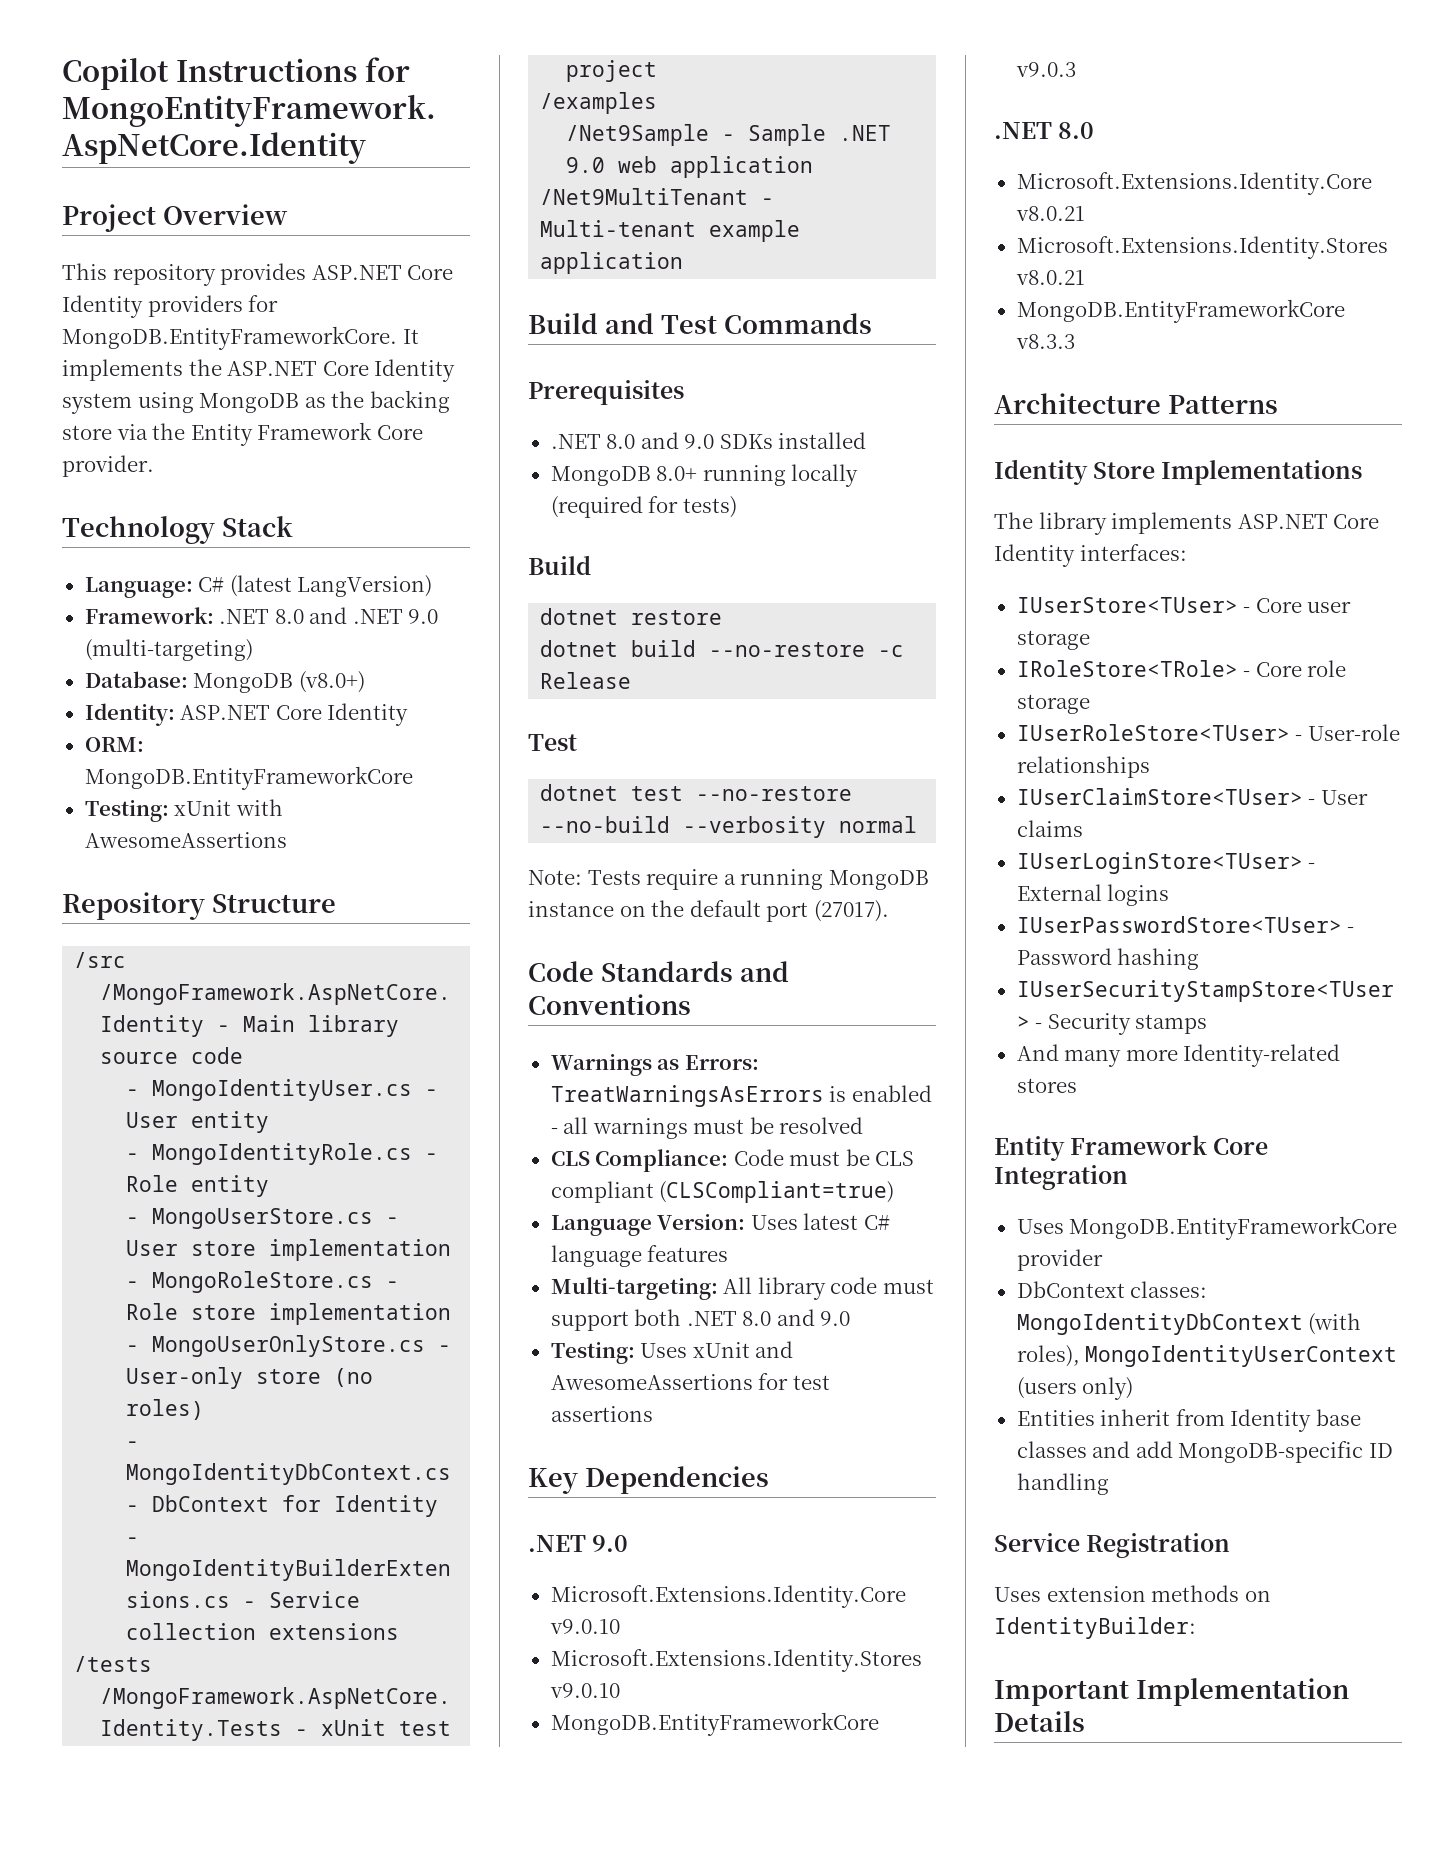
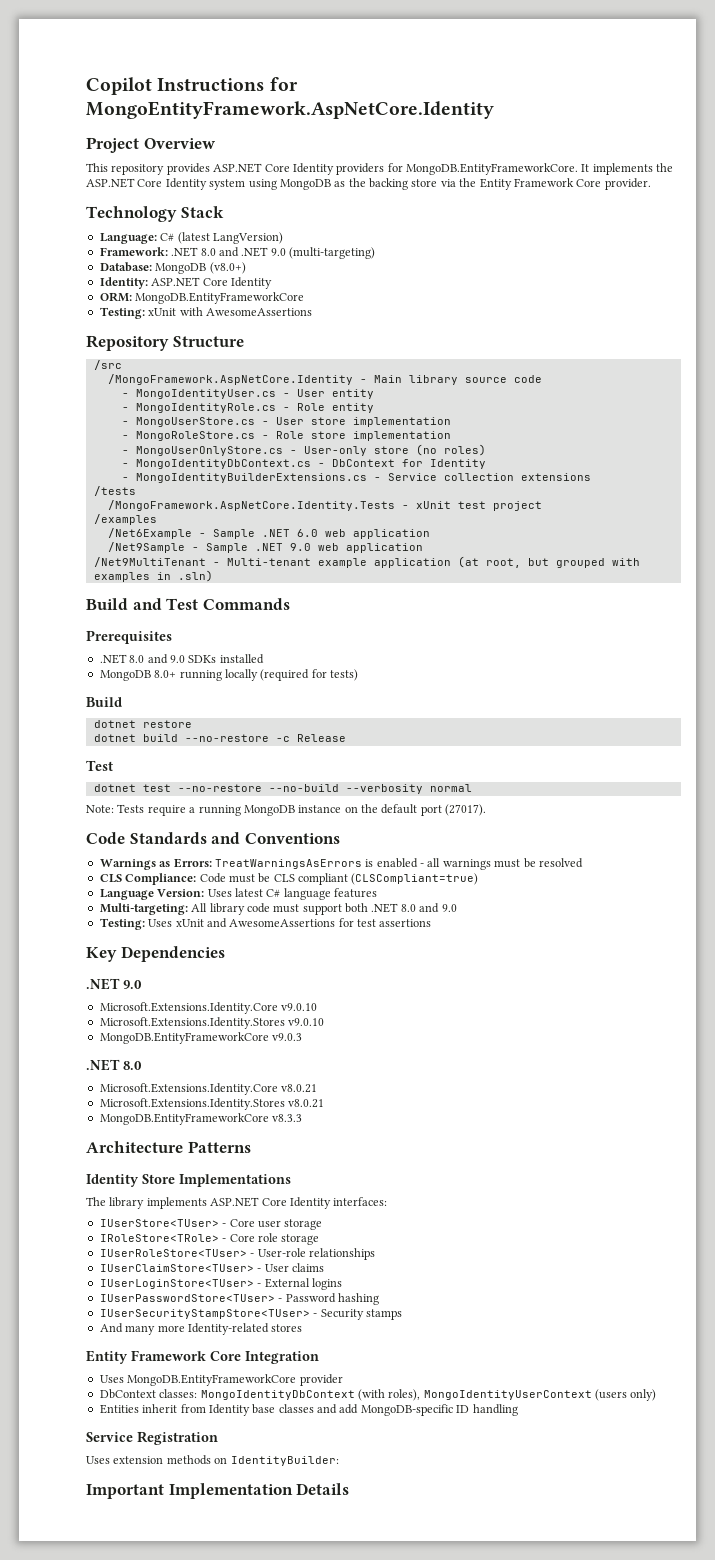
+ /Net6Example - Sample .NET 6.0 web application
- /Net9MultiTenant - Multi-tenant example application
+ /Net9MultiTenant - Multi-tenant example application (at root, but grouped with examples in .sln)

